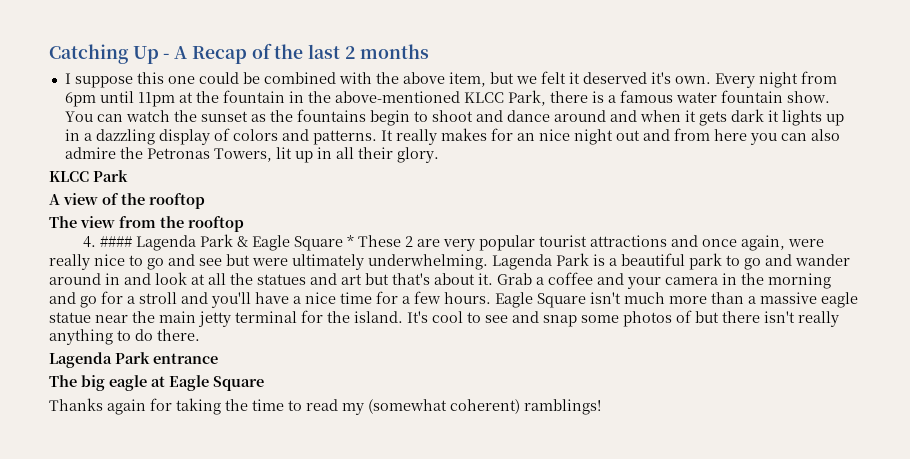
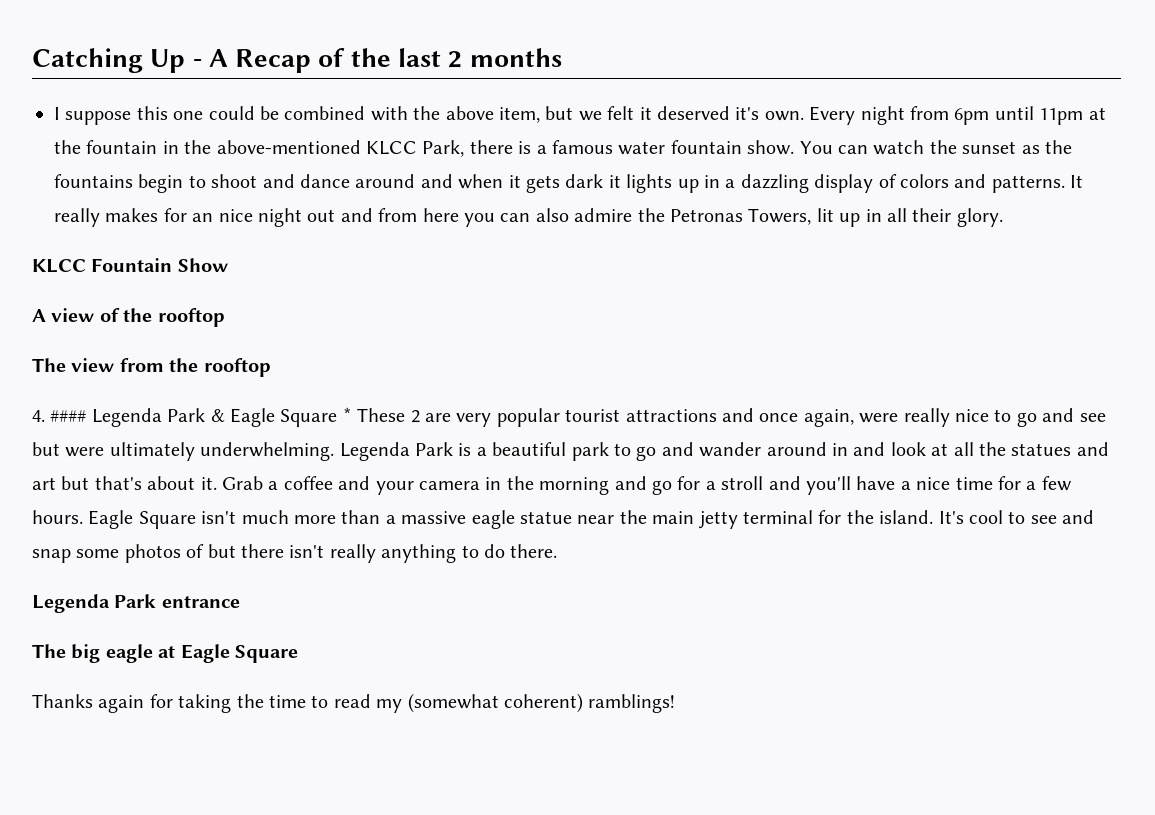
- KLCC Park
+ KLCC Fountain Show
- 4. #### Lagenda Park & Eagle Square * These 2 are very popular tourist attractions and once again, were really nice to go and see but were ultimately underwhelming.
+ 4. #### Legenda Park & Eagle Square * These 2 are very popular tourist attractions and once again, were really nice to go and see but were ultimately underwhelming.
- Lagenda Park is a beautiful park to go and wander around in and look at all the statues and art but that's about it.
+ Legenda Park is a beautiful park to go and wander around in and look at all the statues and art but that's about it.
- Lagenda Park entrance
+ Legenda Park entrance

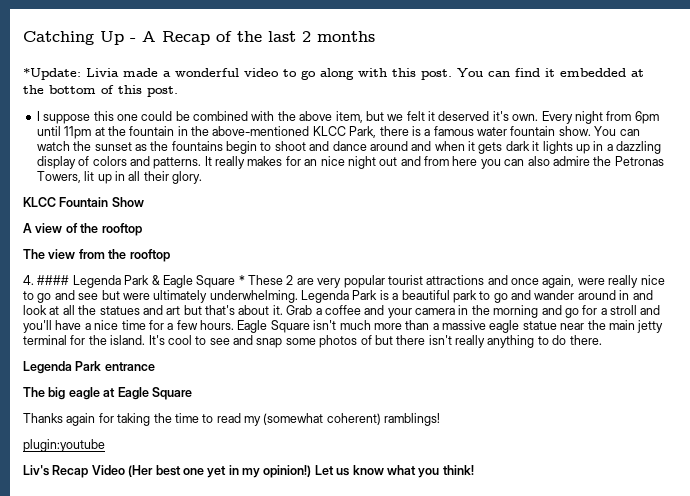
+ *Update: Livia made a wonderful video to go along with this post. You can find it embedded at the bottom of this post.
+ plugin:youtube
+ Liv's Recap Video (Her best one yet in my opinion!) Let us know what you think!

